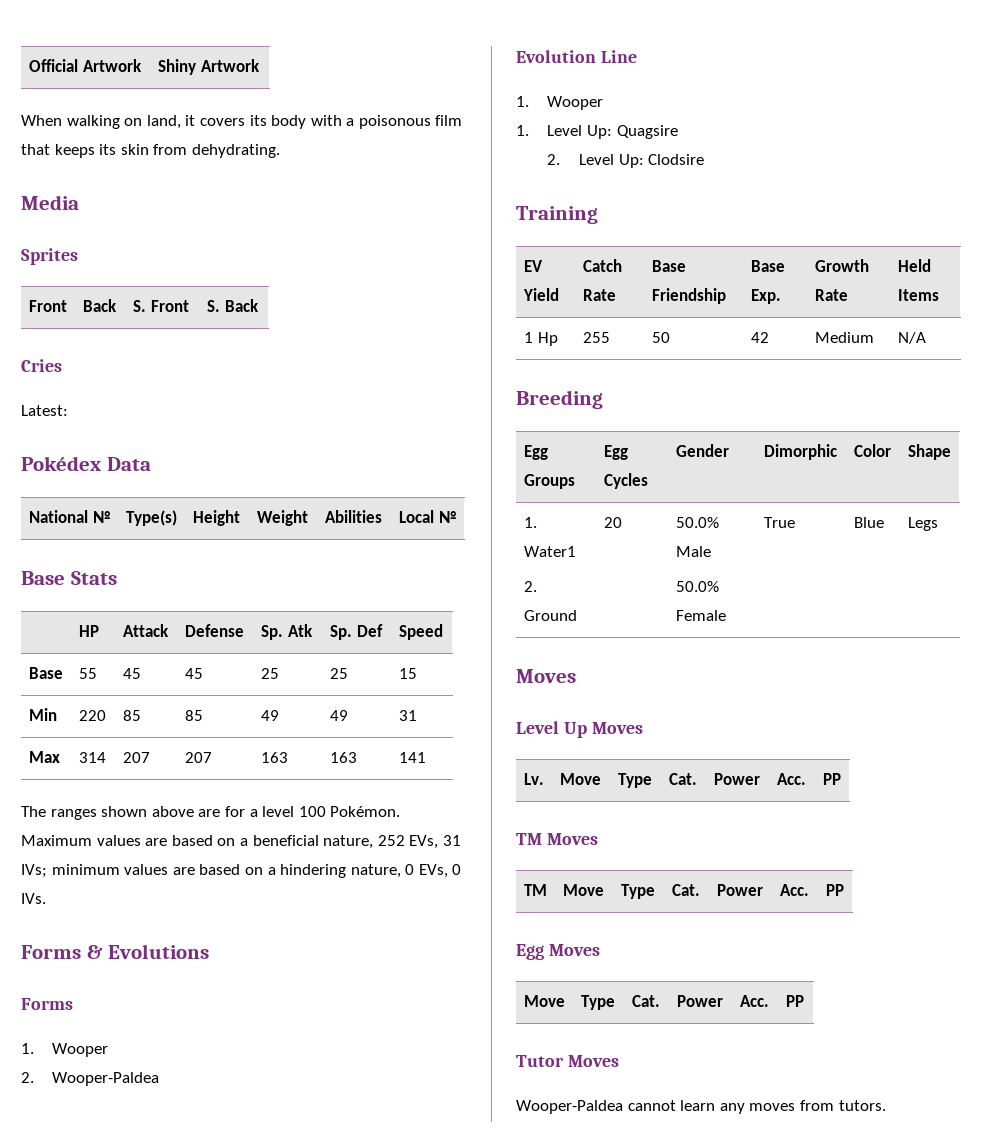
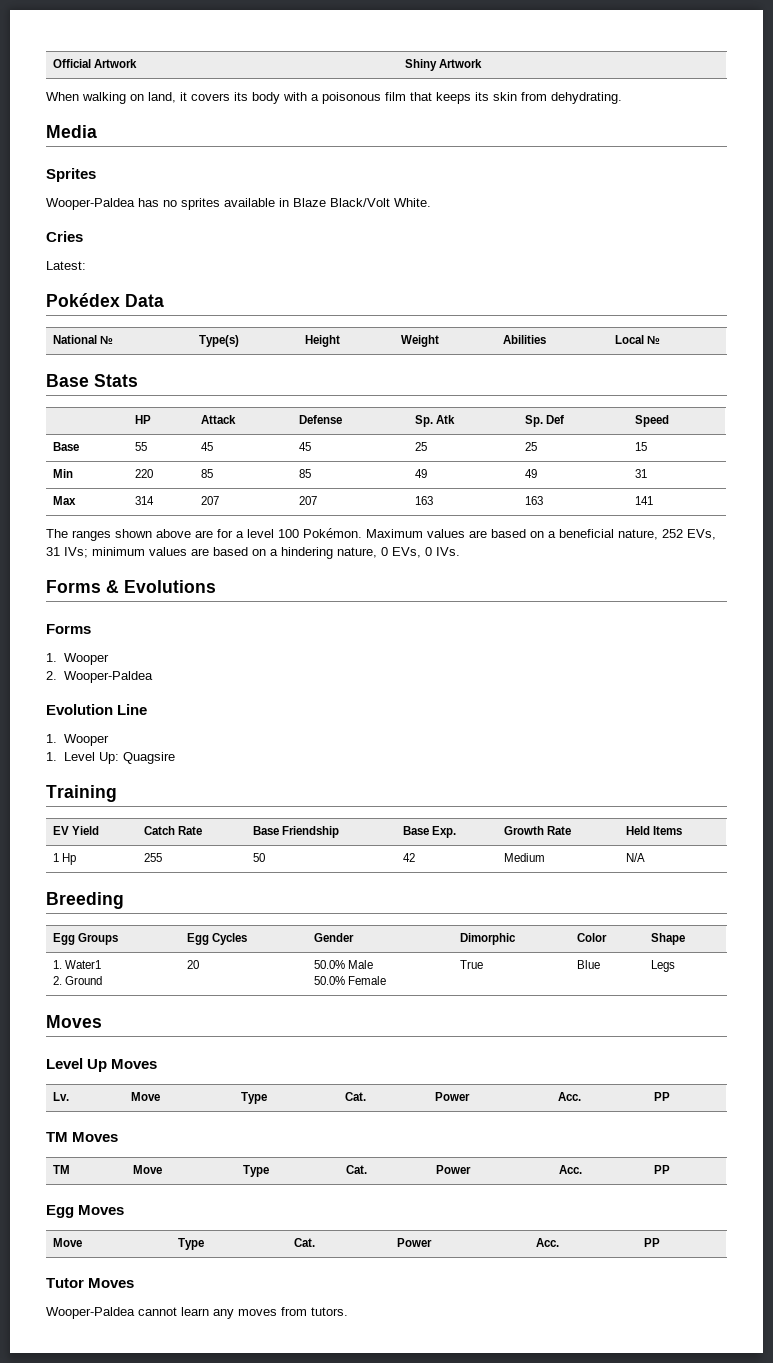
- Front | Back | S. Front | S. Back
+ Wooper-Paldea has no sprites available in Blaze Black/Volt White.
- 2. Level Up: Clodsire

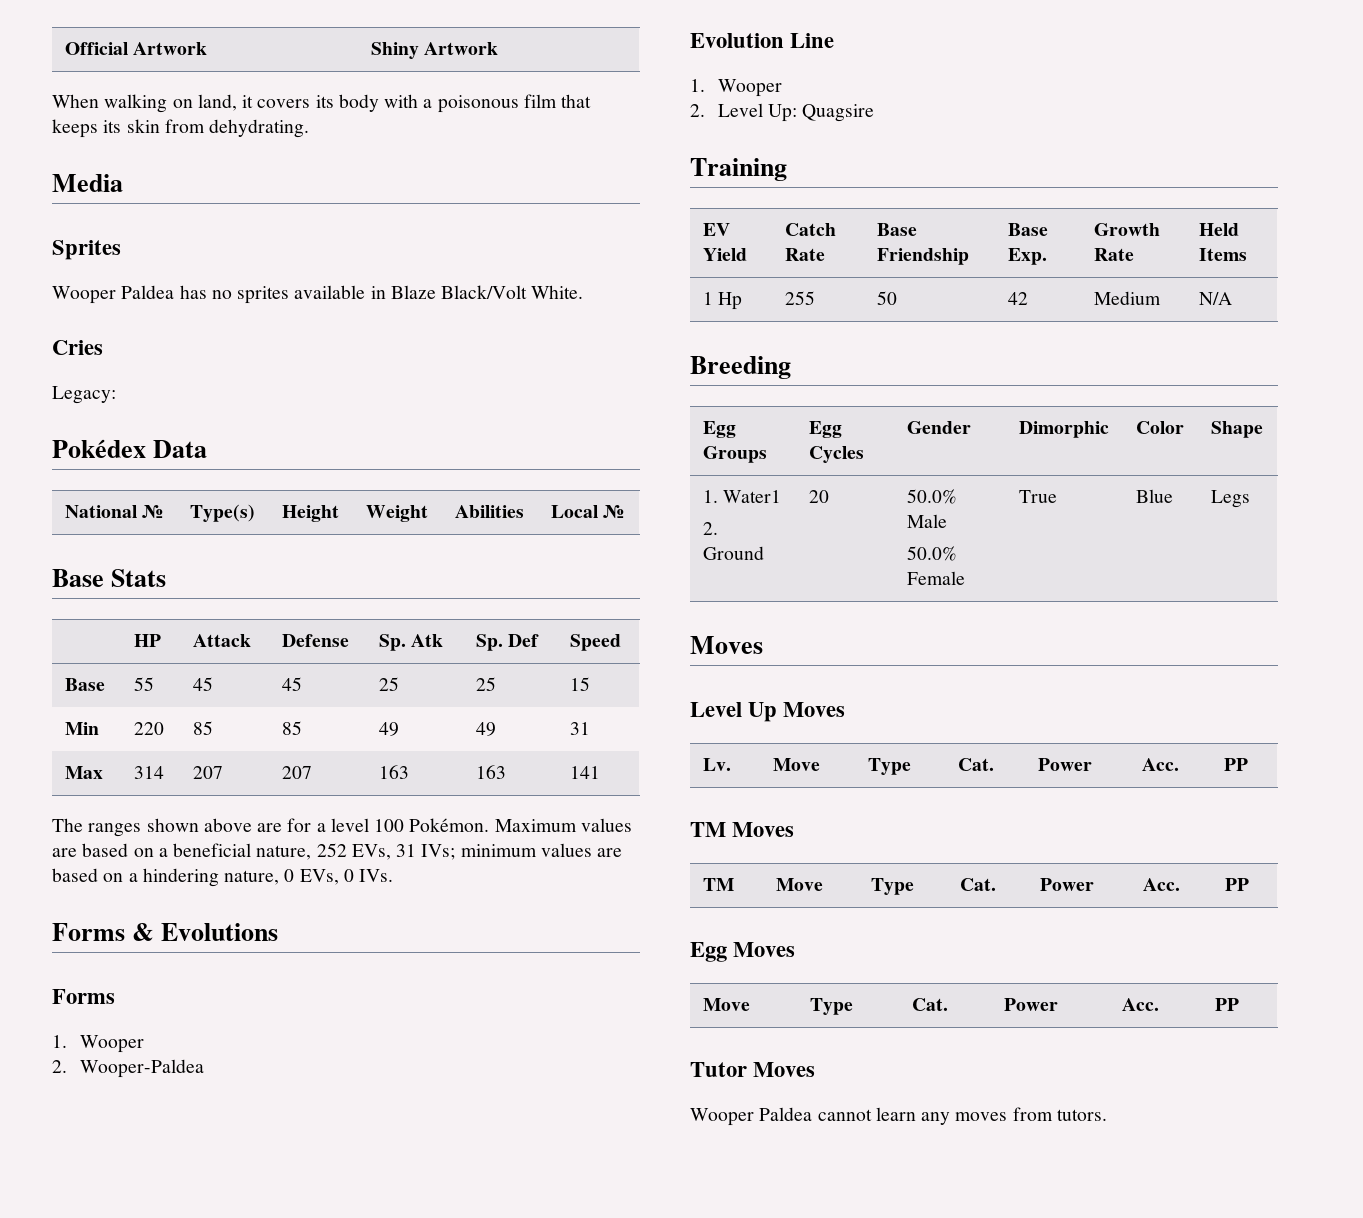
- Wooper-Paldea has no sprites available in Blaze Black/Volt White.
+ Wooper Paldea has no sprites available in Blaze Black/Volt White.
- Latest:
+ Legacy:
- 1. Level Up: Quagsire
+ 2. Level Up: Quagsire
- Wooper-Paldea cannot learn any moves from tutors.
+ Wooper Paldea cannot learn any moves from tutors.

